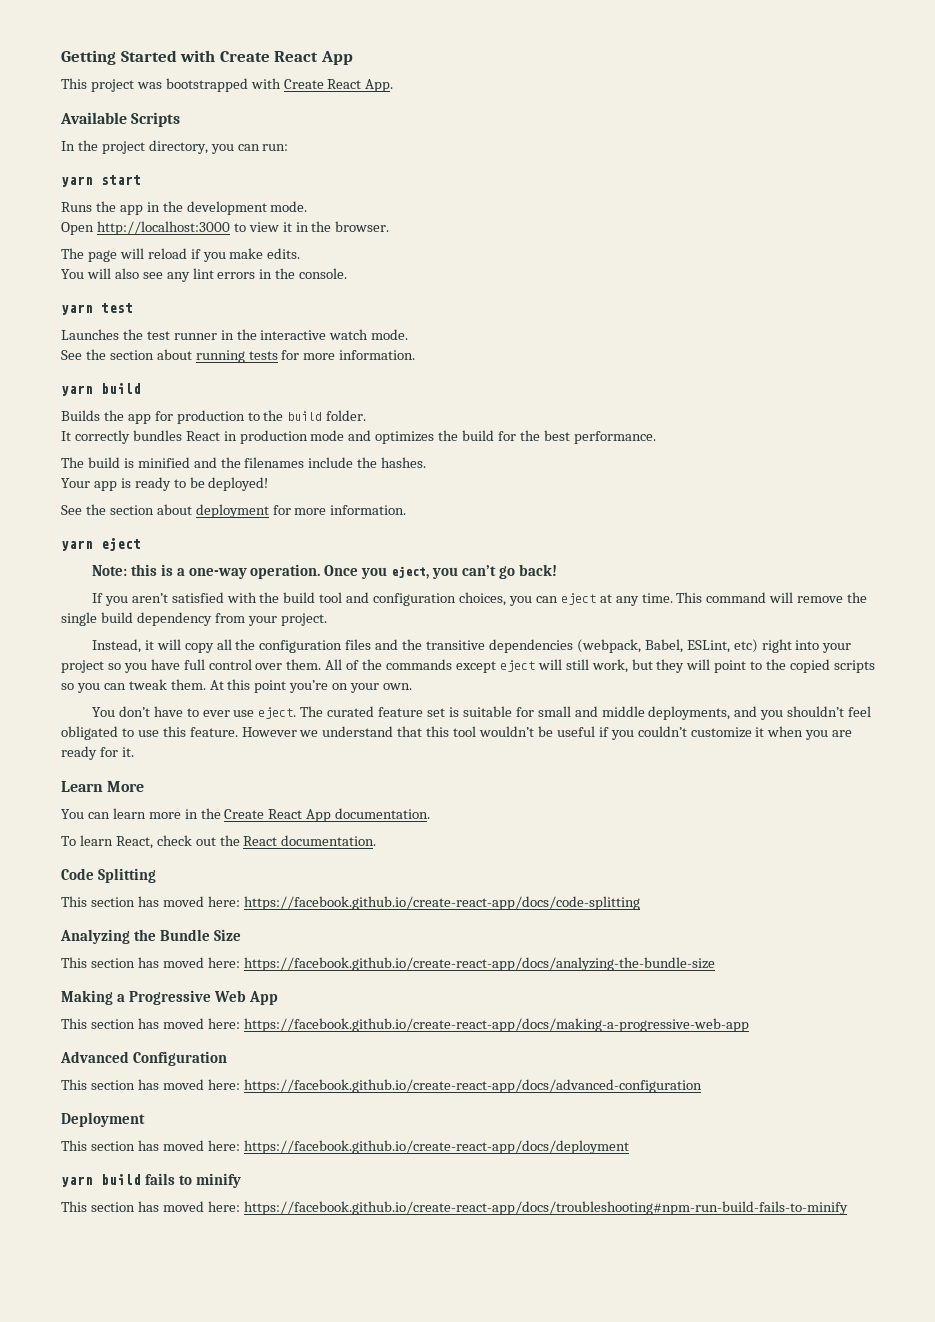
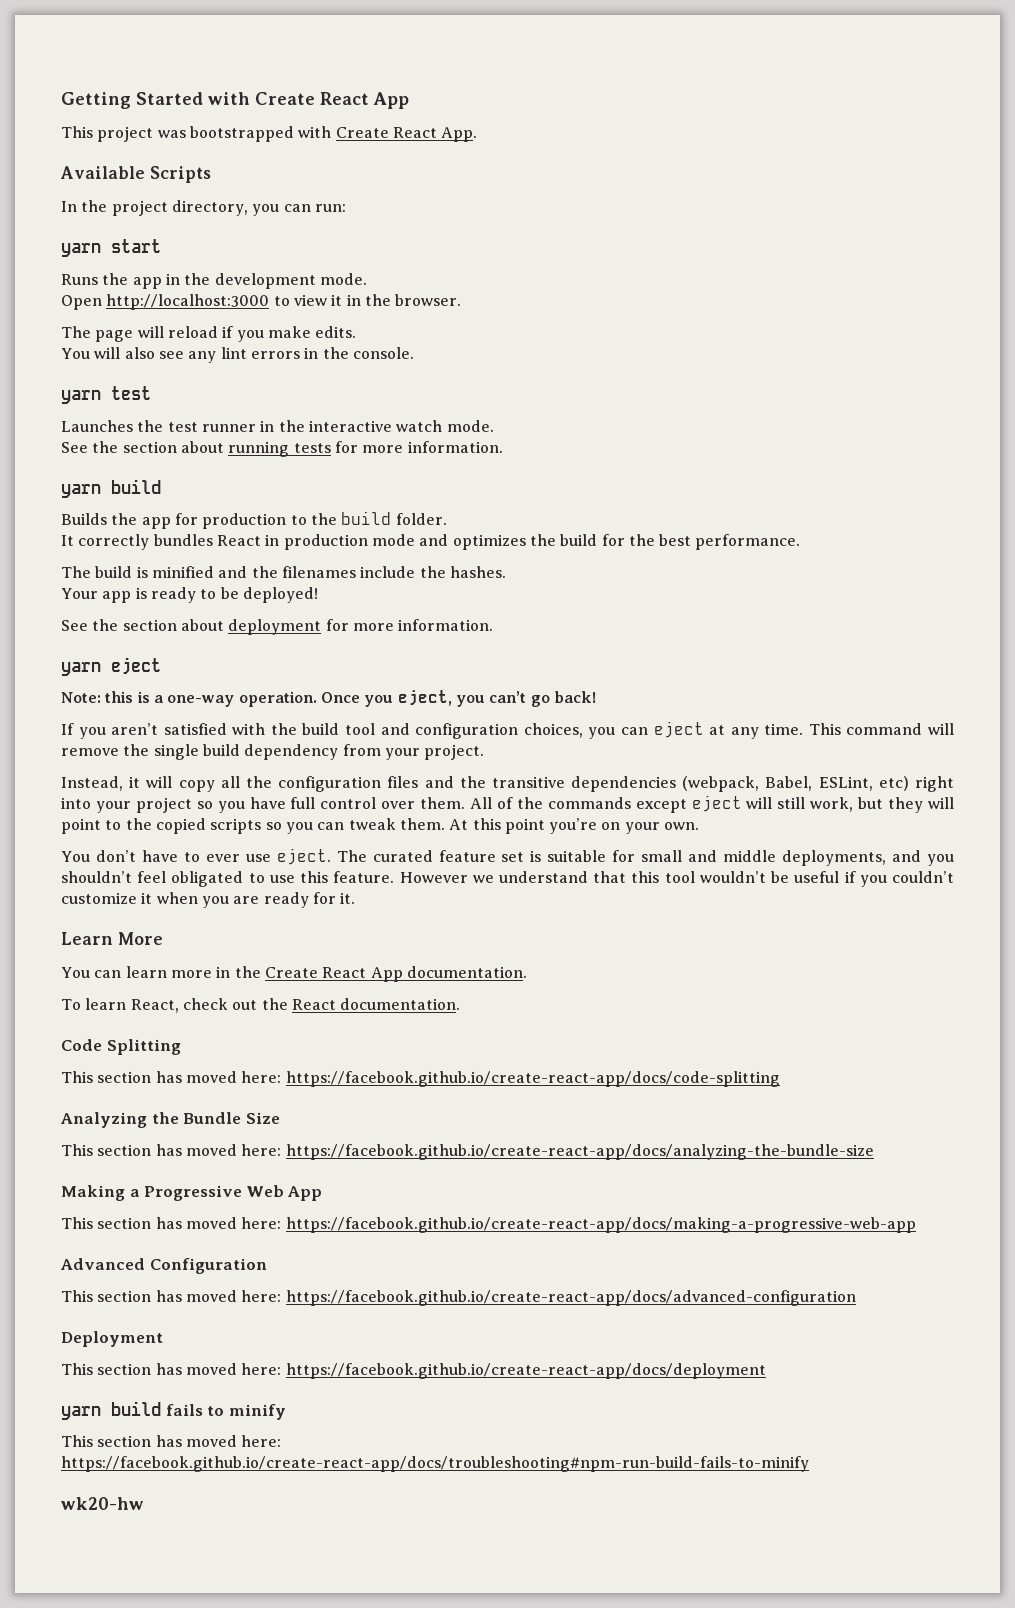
+ wk20-hw

